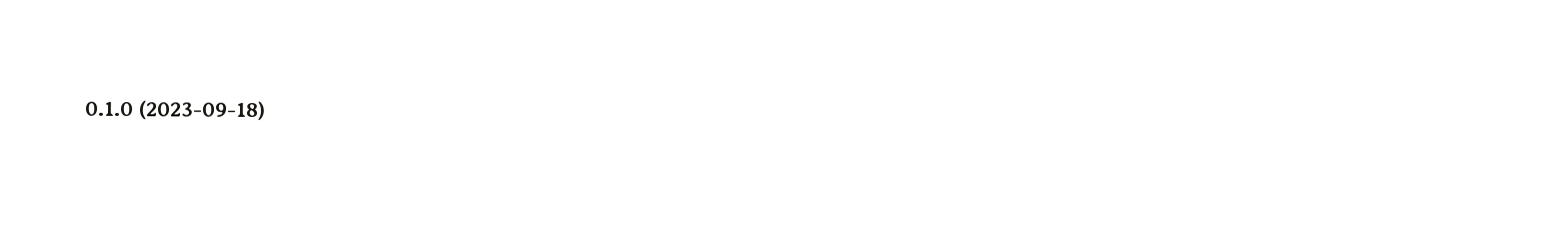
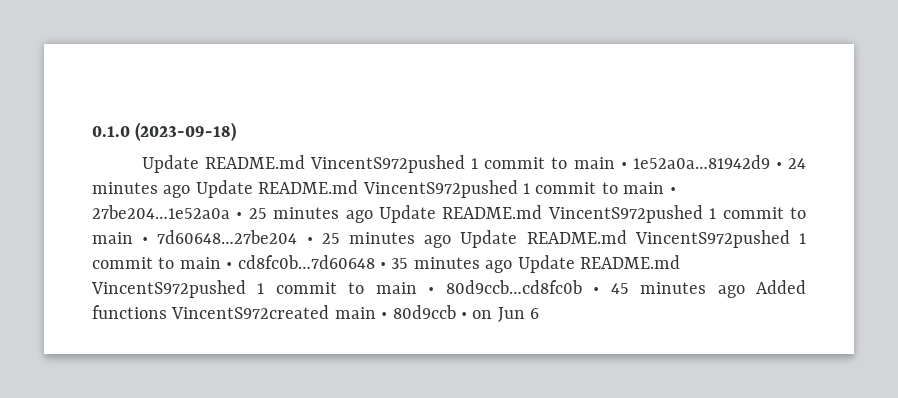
+ Update README.md VincentS972pushed 1 commit to main • 1e52a0a…81942d9 • 24 minutes ago Update README.md VincentS972pushed 1 commit to main • 27be204…1e52a0a • 25 minutes ago Update README.md VincentS972pushed 1 commit to main • 7d60648…27be204 • 25 minutes ago Update README.md VincentS972pushed 1 commit to main • cd8fc0b…7d60648 • 35 minutes ago Update README.md VincentS972pushed 1 commit to main • 80d9ccb…cd8fc0b • 45 minutes ago Added functions VincentS972created main • 80d9ccb • on Jun 6

